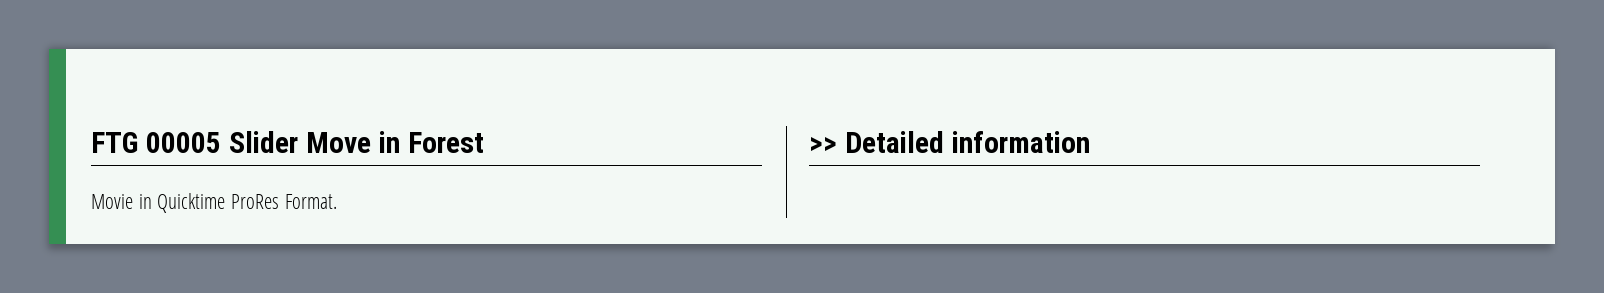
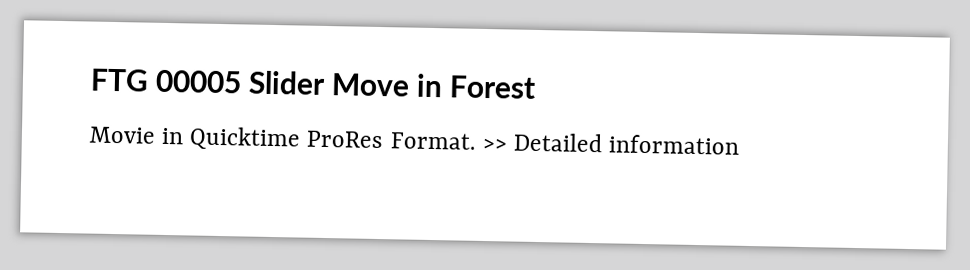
- Movie in Quicktime ProRes Format.
- >> Detailed information
+ Movie in Quicktime ProRes Format. >> Detailed information

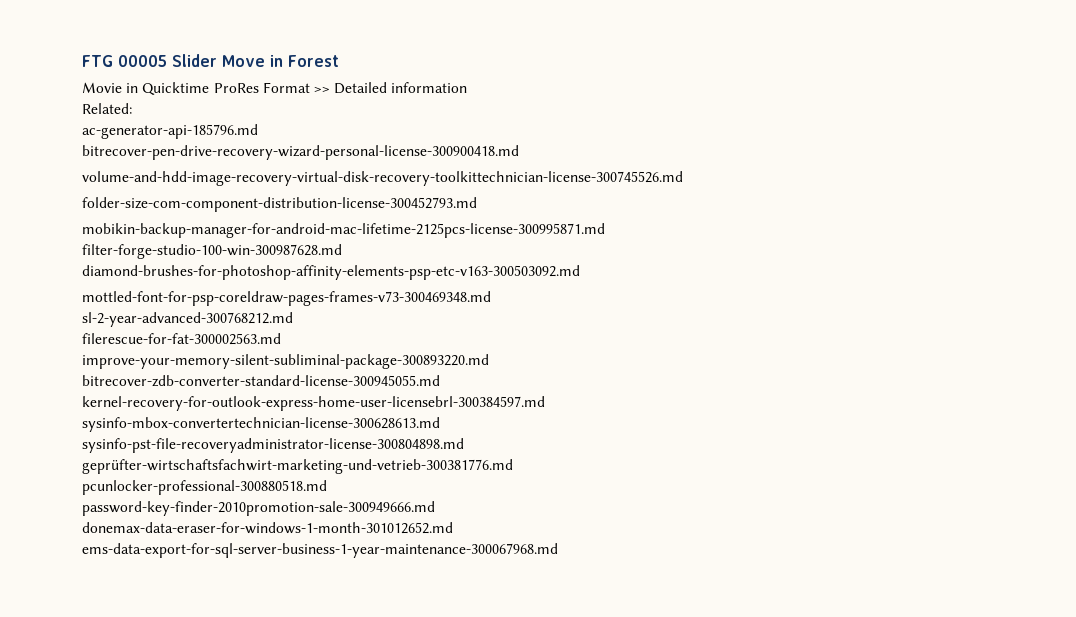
- Movie in Quicktime ProRes Format. >> Detailed information
+ Movie in Quicktime ProRes Format >> Detailed information
+ Related:
+ ac-generator-api-185796.md
+ bitrecover-pen-drive-recovery-wizard-personal-license-300900418.md
+ volume-and-hdd-image-recovery-virtual-disk-recovery-toolkittechnician-license-300745526.md
+ folder-size-com-component-distribution-license-300452793.md
+ mobikin-backup-manager-for-android-mac-lifetime-2125pcs-license-300995871.md
+ filter-forge-studio-100-win-300987628.md
+ diamond-brushes-for-photoshop-affinity-elements-psp-etc-v163-300503092.md
+ mottled-font-for-psp-coreldraw-pages-frames-v73-300469348.md
+ sl-2-year-advanced-300768212.md
+ filerescue-for-fat-300002563.md
+ improve-your-memory-silent-subliminal-package-300893220.md
+ bitrecover-zdb-converter-standard-license-300945055.md
+ kernel-recovery-for-outlook-express-home-user-licensebrl-300384597.md
+ sysinfo-mbox-convertertechnician-license-300628613.md
+ sysinfo-pst-file-recoveryadministrator-license-300804898.md
+ geprüfter-wirtschaftsfachwirt-marketing-und-vetrieb-300381776.md
+ pcunlocker-professional-300880518.md
+ password-key-finder-2010promotion-sale-300949666.md
+ donemax-data-eraser-for-windows-1-month-301012652.md
+ ems-data-export-for-sql-server-business-1-year-maintenance-300067968.md

